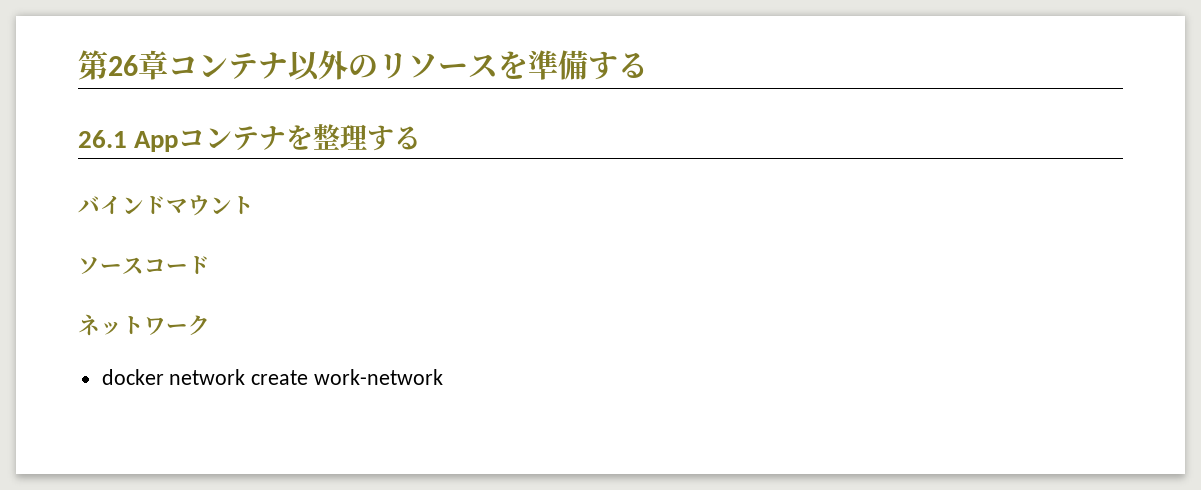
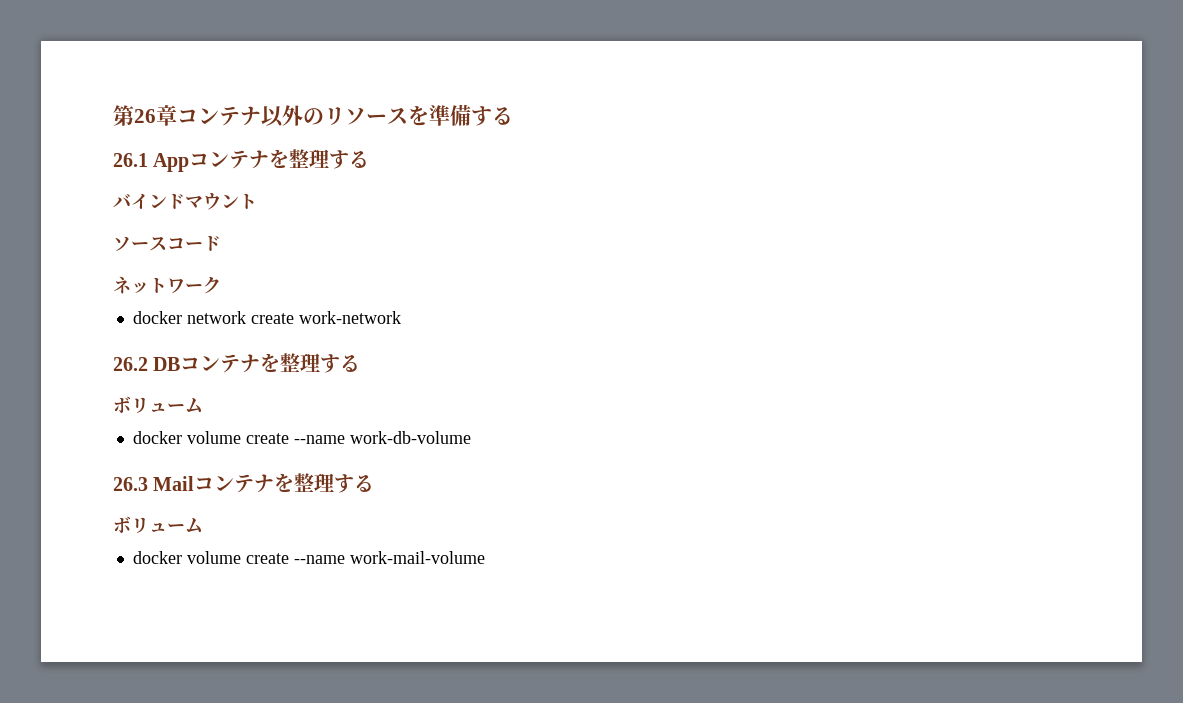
+ 26.2 DBコンテナを整理する
+ ボリューム
+ docker volume create --name work-db-volume
+ 26.3 Mailコンテナを整理する
+ ボリューム
+ docker volume create --name work-mail-volume

